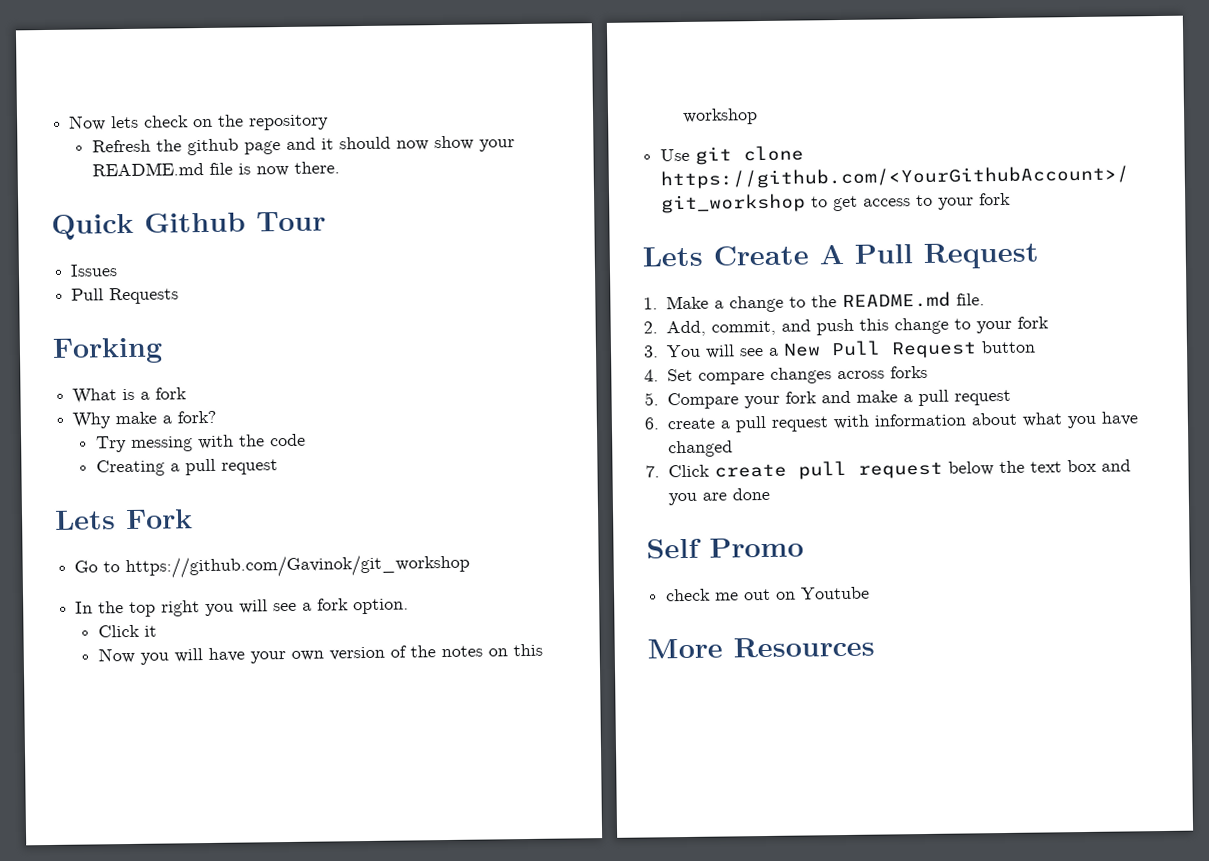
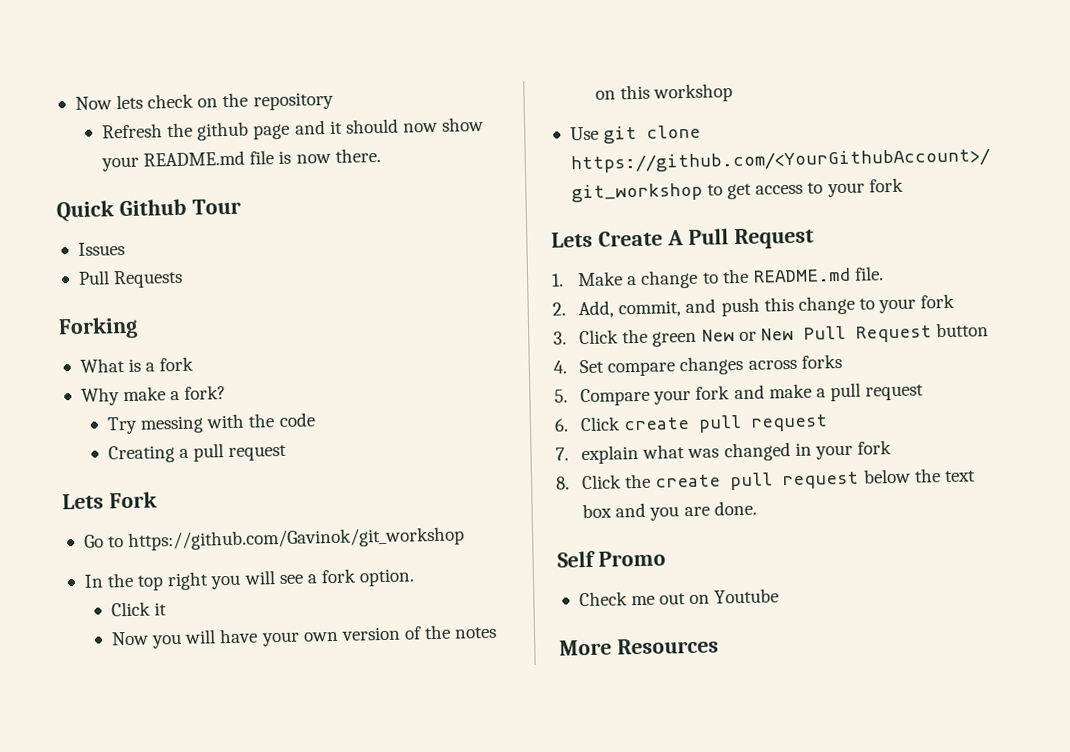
- 3. You will see a New Pull Request button
+ 3. Click the green New or New Pull Request button
- 6. create a pull request with information about what you have changed
- 7. Click create pull request below the text box and you are done
+ 6. Click create pull request
+ 7. explain what was changed in your fork
+ 8. Click the create pull request below the text box and you are done.
- check me out on Youtube
+ Check me out on Youtube

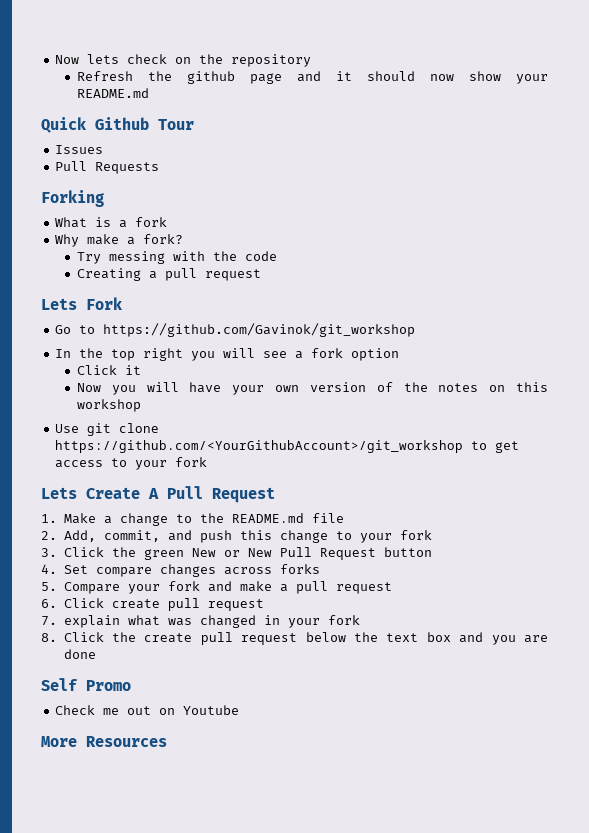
- Refresh the github page and it should now show your README.md file is now there.
+ Refresh the github page and it should now show your README.md
- In the top right you will see a fork option.
+ In the top right you will see a fork option
- 1. Make a change to the README.md file.
+ 1. Make a change to the README.md file
- 8. Click the create pull request below the text box and you are done.
+ 8. Click the create pull request below the text box and you are done

